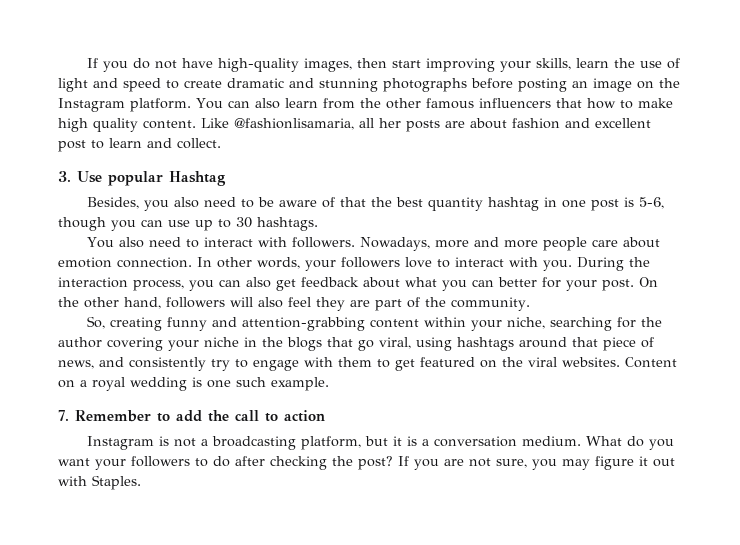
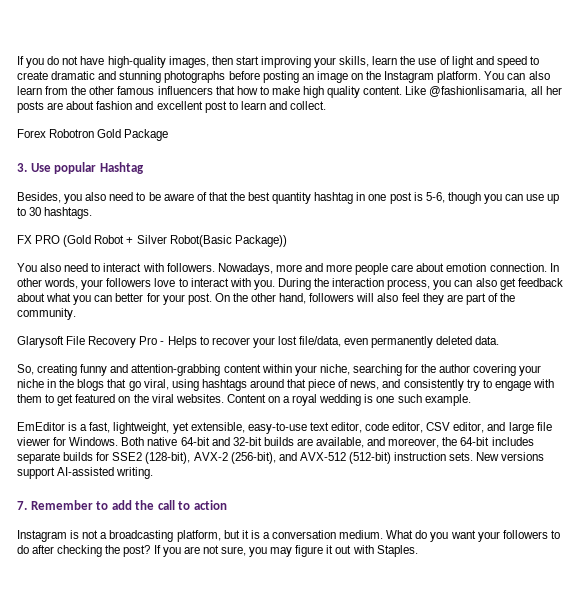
+ Forex Robotron Gold Package
+ FX PRO (Gold Robot + Silver Robot(Basic Package))
+ Glarysoft File Recovery Pro - Helps to recover your lost file/data, even permanently deleted data.
+ EmEditor is a fast, lightweight, yet extensible, easy-to-use text editor, code editor, CSV editor, and large file viewer for Windows. Both native 64-bit and 32-bit builds are available, and moreover, the 64-bit includes separate builds for SSE2 (128-bit), AVX-2 (256-bit), and AVX-512 (512-bit) instruction sets. New versions support AI-assisted writing.

